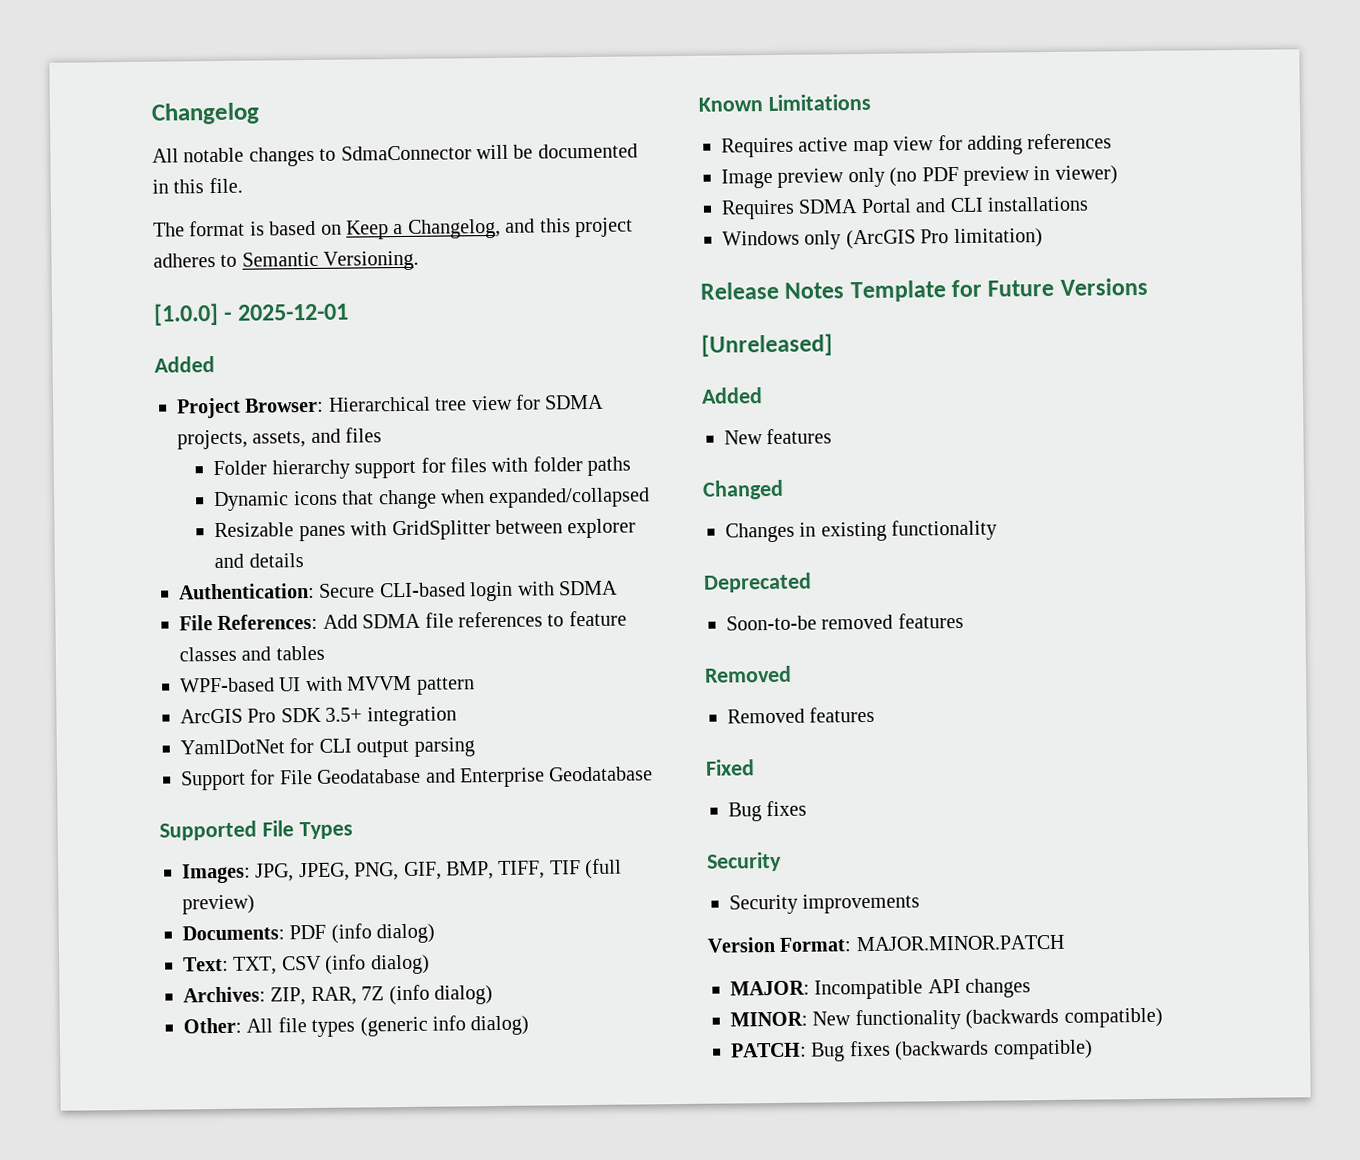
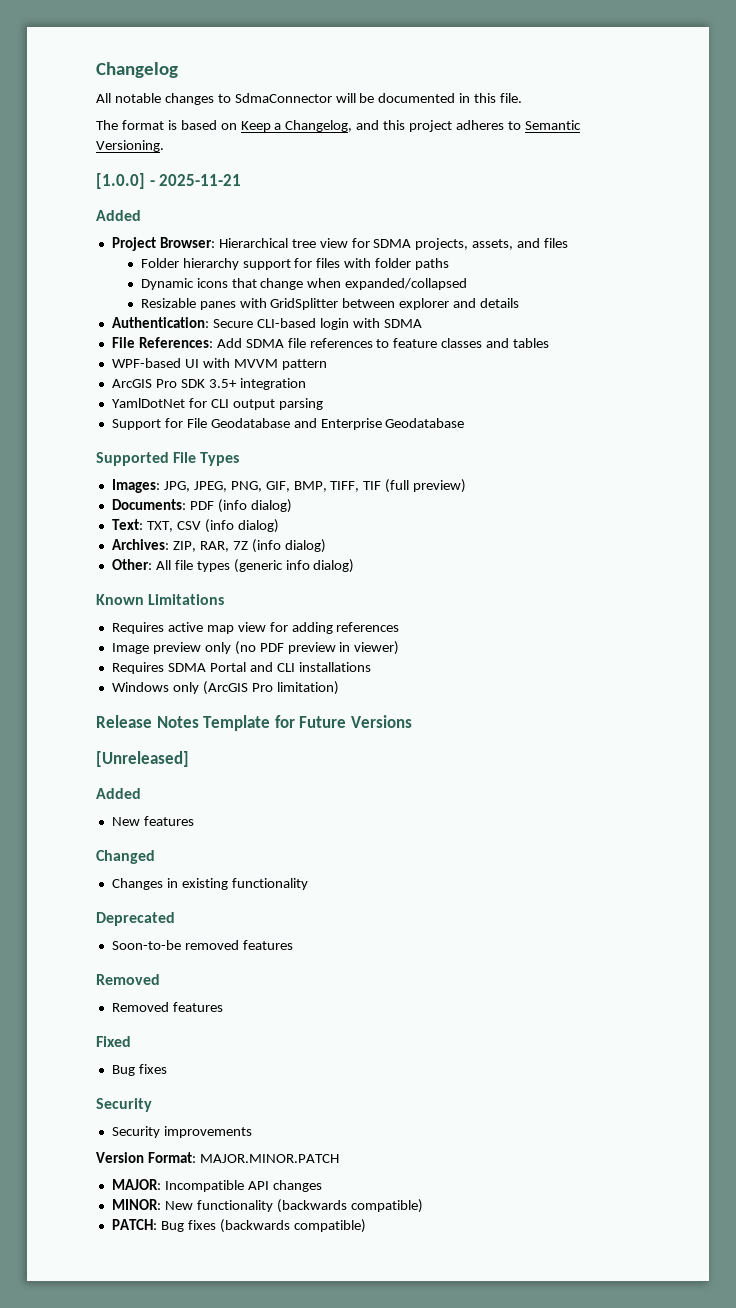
- [1.0.0] - 2025-12-01
+ [1.0.0] - 2025-11-21

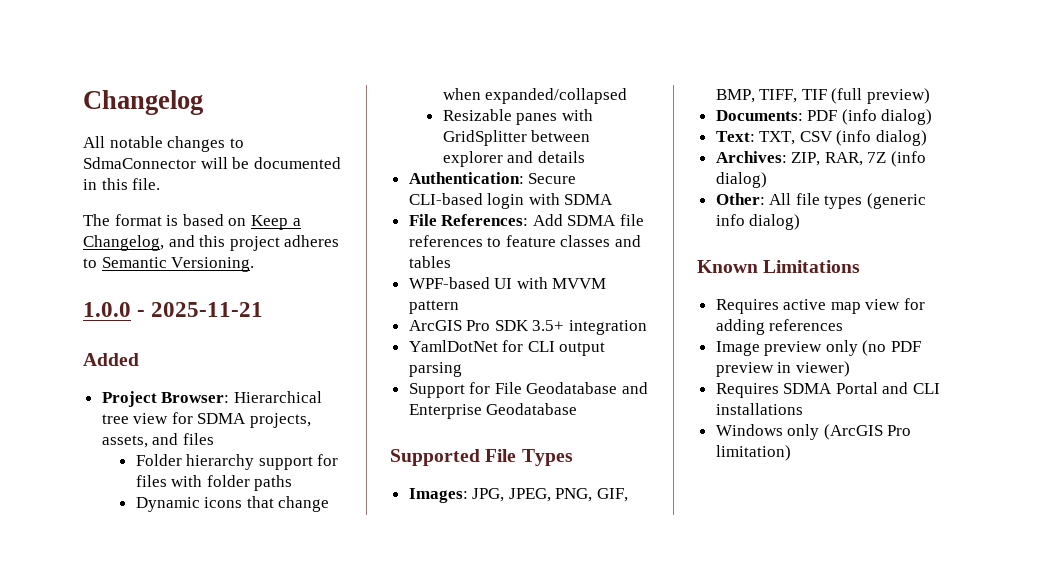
- [1.0.0] - 2025-11-21
+ 1.0.0 - 2025-11-21
- Release Notes Template for Future Versions
- [Unreleased]
- Added
- New features
- Changed
- Changes in existing functionality
- Deprecated
- Soon-to-be removed features
- Removed
- Removed features
- Fixed
- Bug fixes
- Security
- Security improvements
- Version Format: MAJOR.MINOR.PATCH
- MAJOR: Incompatible API changes
- MINOR: New functionality (backwards compatible)
- PATCH: Bug fixes (backwards compatible)

